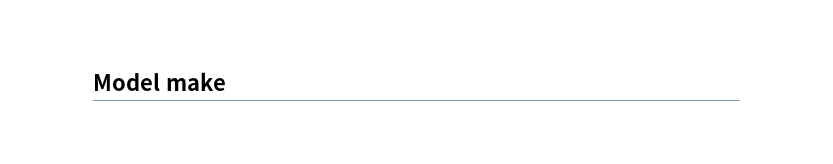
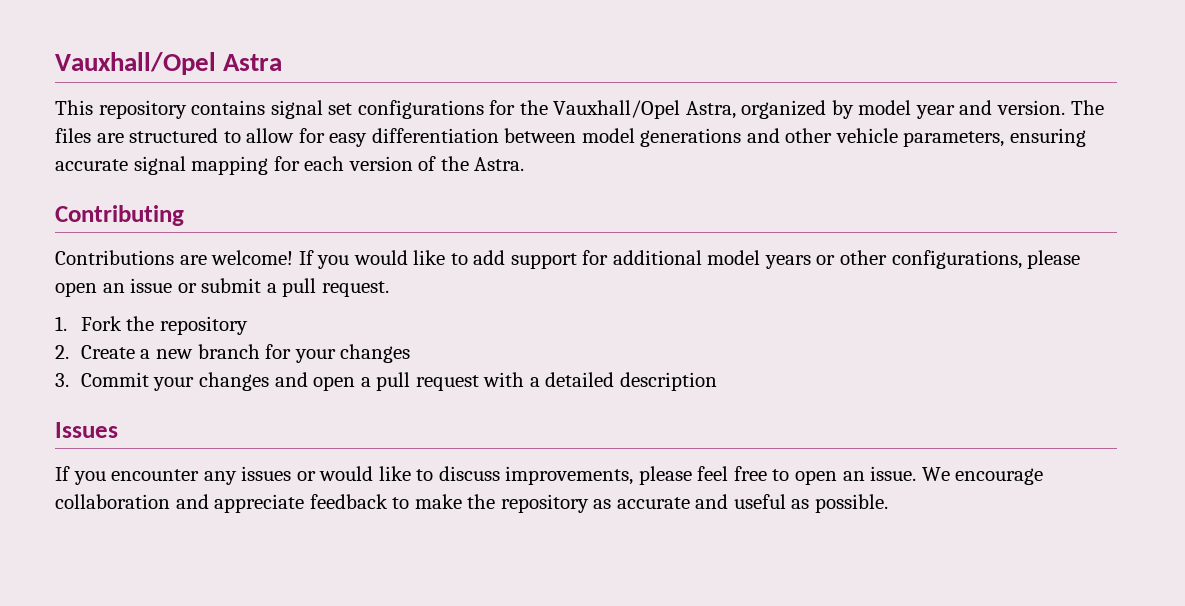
- Model make
+ Vauxhall/Opel Astra
+ This repository contains signal set configurations for the Vauxhall/Opel Astra, organized by model year and version. The files are structured to allow for easy differentiation between model generations and other vehicle parameters, ensuring accurate signal mapping for each version of the Astra.
+ Contributing
+ Contributions are welcome! If you would like to add support for additional model years or other configurations, please open an issue or submit a pull request.
+ 1. Fork the repository
+ 2. Create a new branch for your changes
+ 3. Commit your changes and open a pull request with a detailed description
+ Issues
+ If you encounter any issues or would like to discuss improvements, please feel free to open an issue. We encourage collaboration and appreciate feedback to make the repository as accurate and useful as possible.

